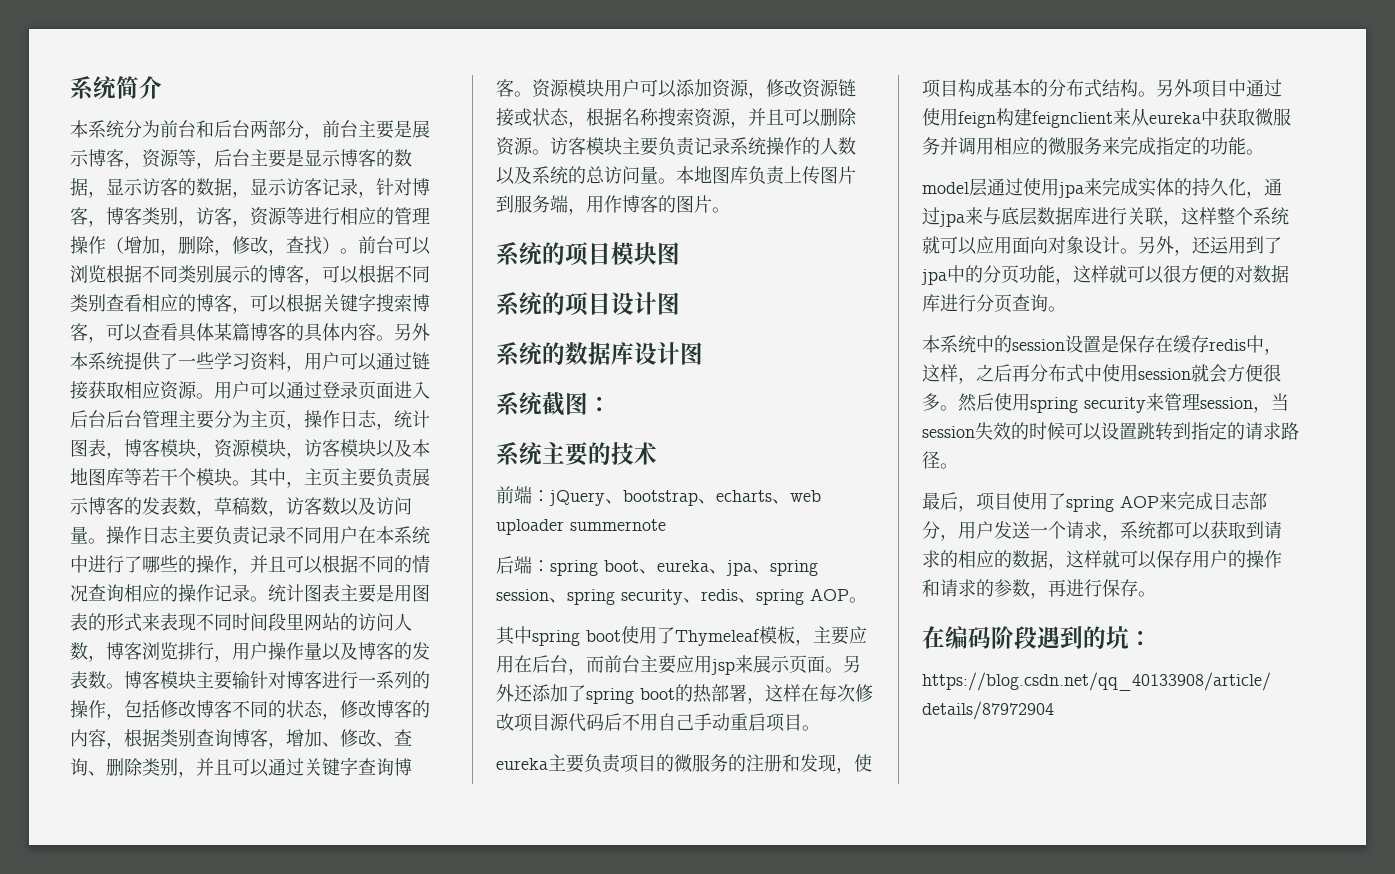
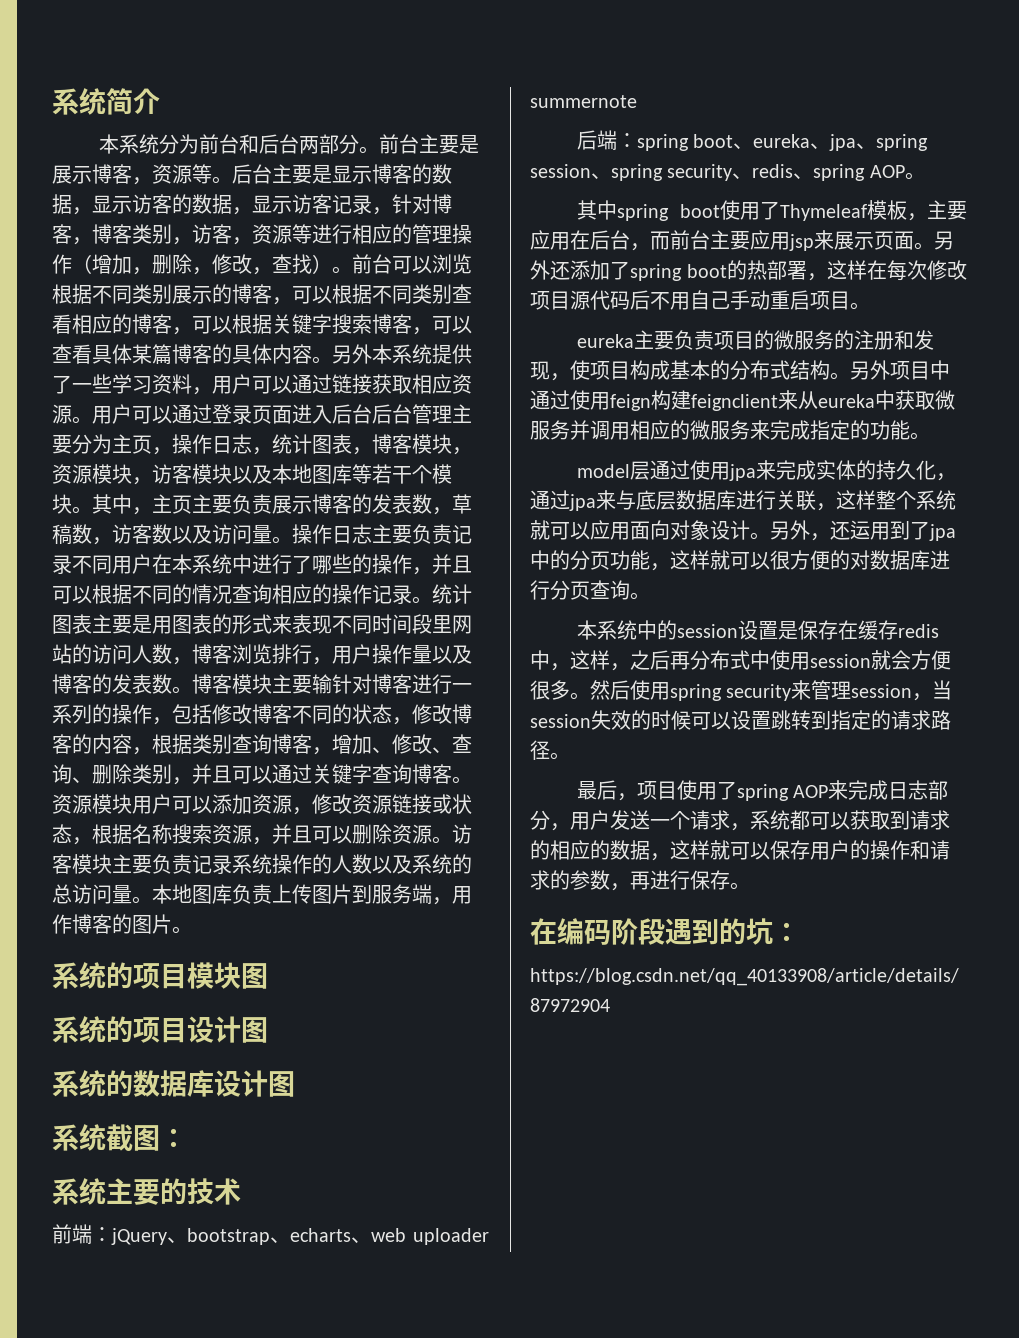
- 本系统分为前台和后台两部分，前台主要是展示博客，资源等，后台主要是显示博客的数据，显示访客的数据，显示访客记录，针对博客，博客类别，访客，资源等进行相应的管理操作（增加，删除，修改，查找）。
+ 本系统分为前台和后台两部分。前台主要是展示博客，资源等。后台主要是显示博客的数据，显示访客的数据，显示访客记录，针对博客，博客类别，访客，资源等进行相应的管理操作（增加，删除，修改，查找）。

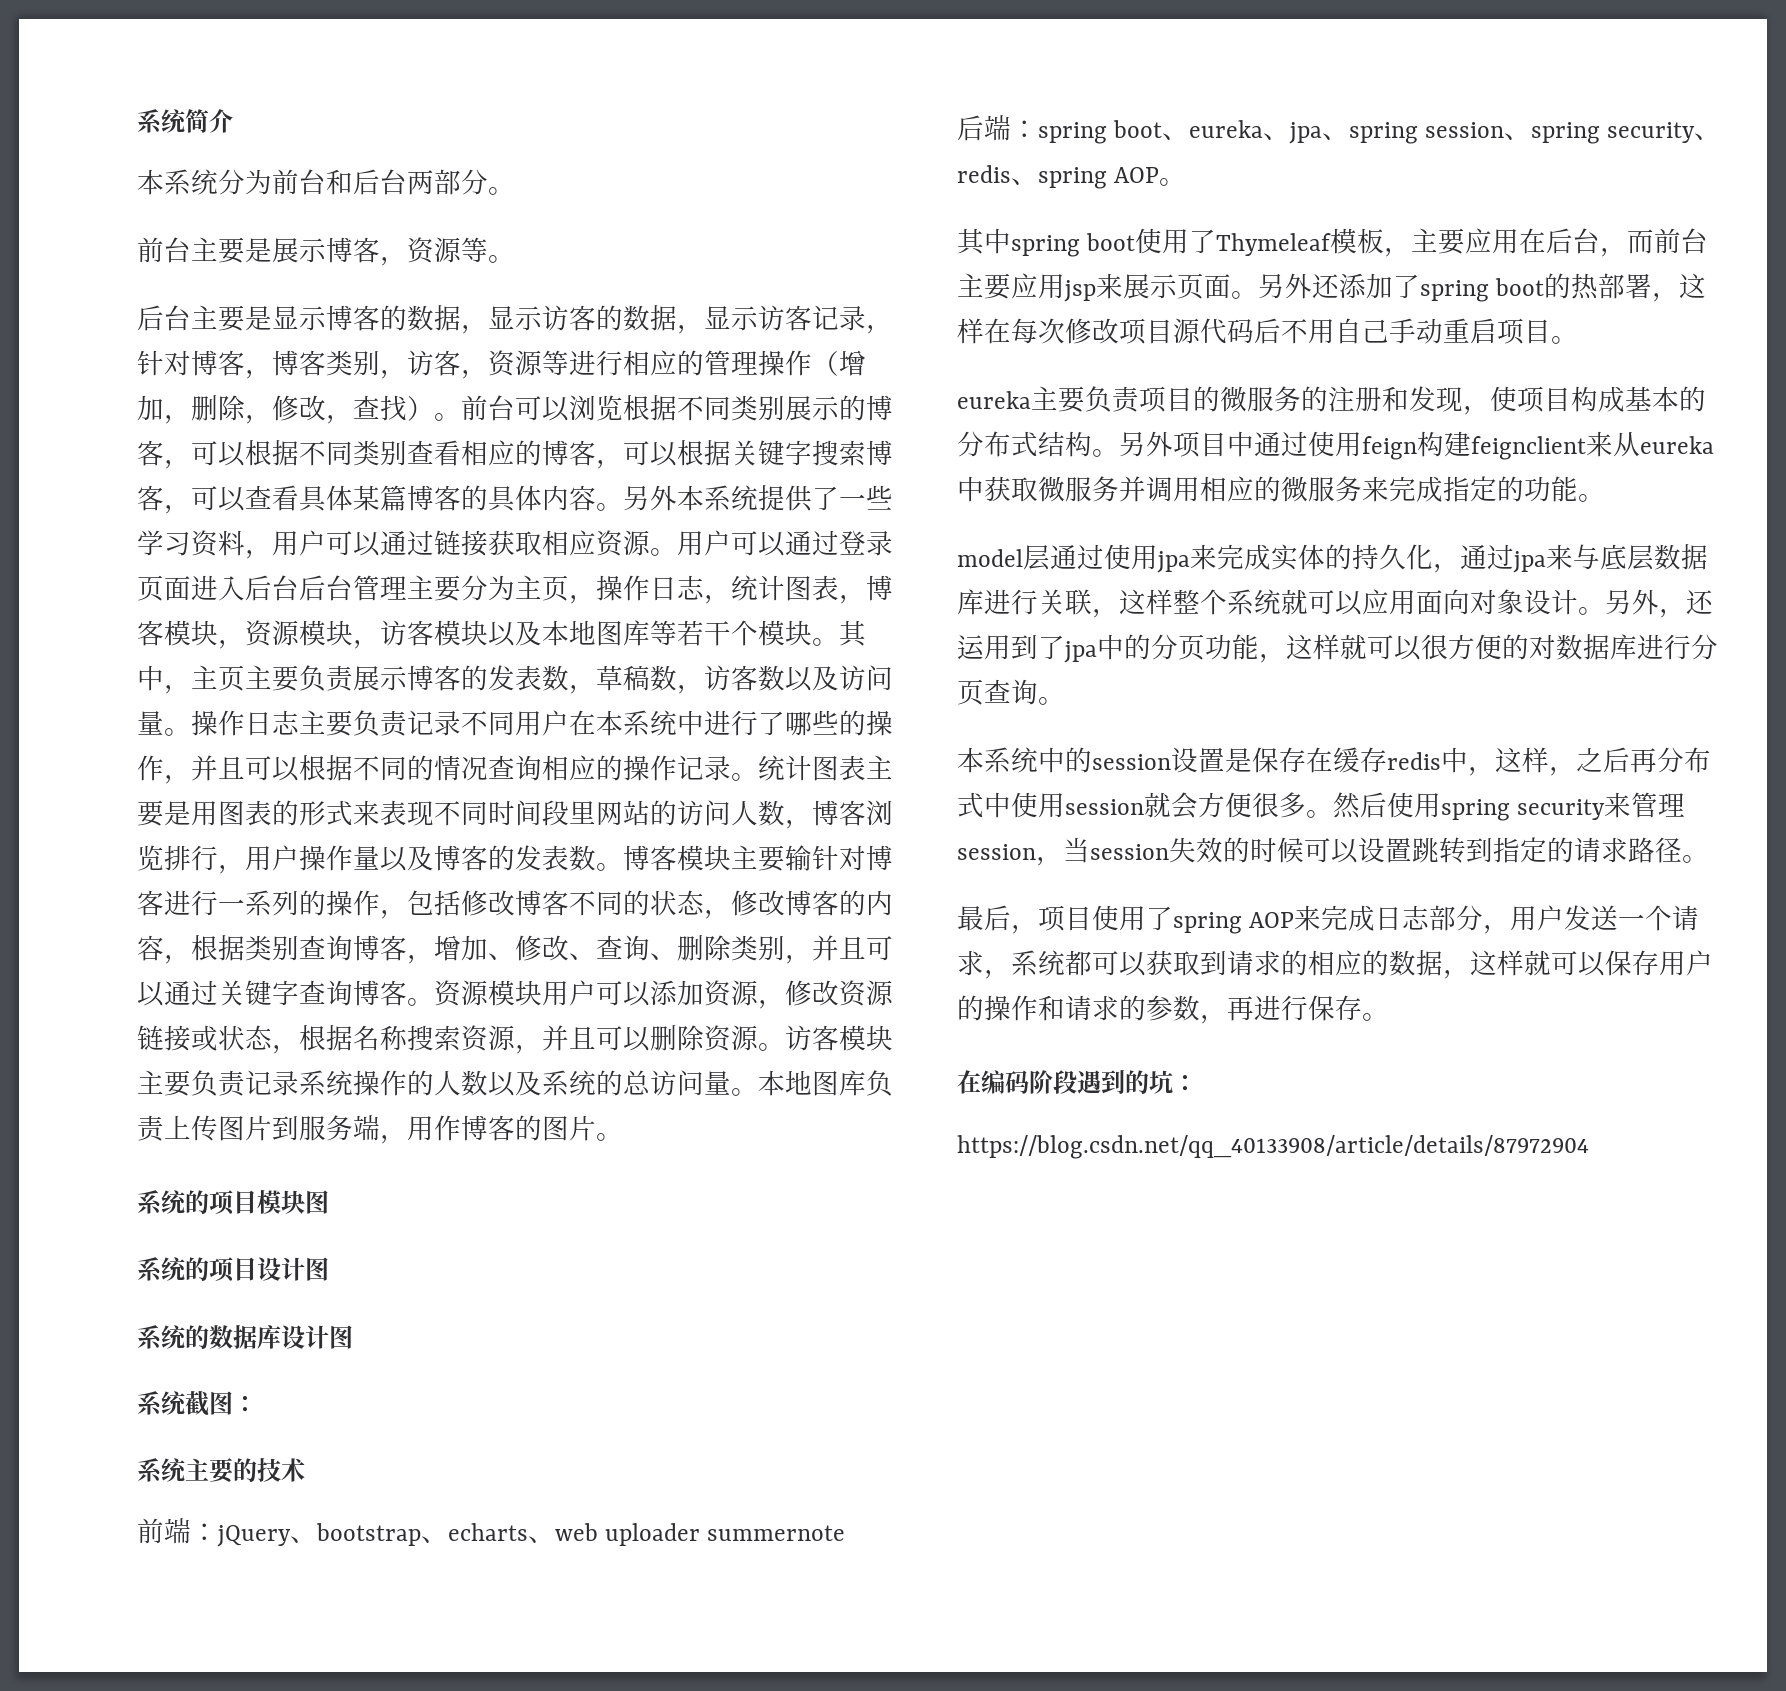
- 本系统分为前台和后台两部分。前台主要是展示博客，资源等。后台主要是显示博客的数据，显示访客的数据，显示访客记录，针对博客，博客类别，访客，资源等进行相应的管理操作（增加，删除，修改，查找）。
+ 本系统分为前台和后台两部分。
+ 前台主要是展示博客，资源等。
+ 后台主要是显示博客的数据，显示访客的数据，显示访客记录，针对博客，博客类别，访客，资源等进行相应的管理操作（增加，删除，修改，查找）。

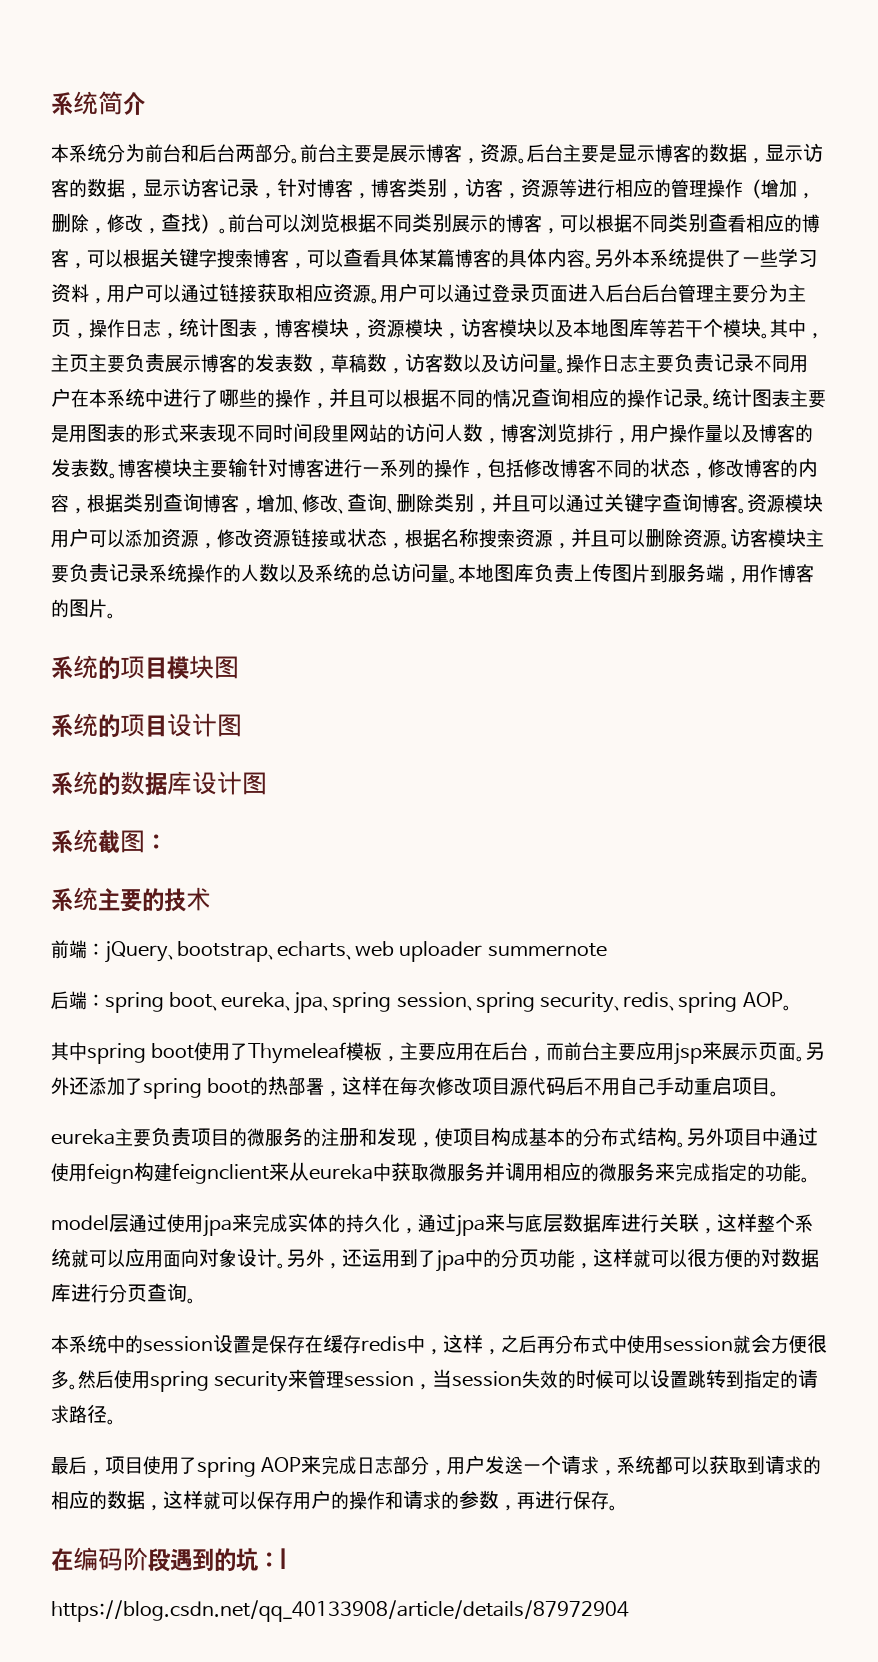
- 本系统分为前台和后台两部分。
- 前台主要是展示博客，资源等。
- 后台主要是显示博客的数据，显示访客的数据，显示访客记录，针对博客，博客类别，访客，资源等进行相应的管理操作（增加，删除，修改，查找）。
+ 本系统分为前台和后台两部分。前台主要是展示博客，资源。后台主要是显示博客的数据，显示访客的数据，显示访客记录，针对博客，博客类别，访客，资源等进行相应的管理操作（增加，删除，修改，查找）。
- 在编码阶段遇到的坑：
+ 在编码阶段遇到的坑：l

